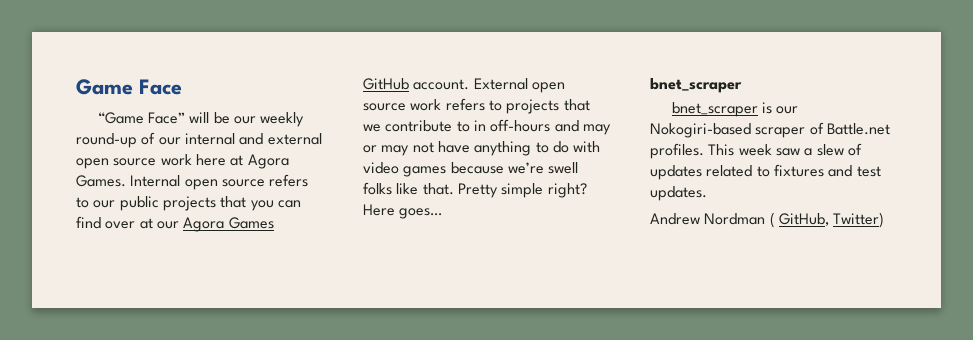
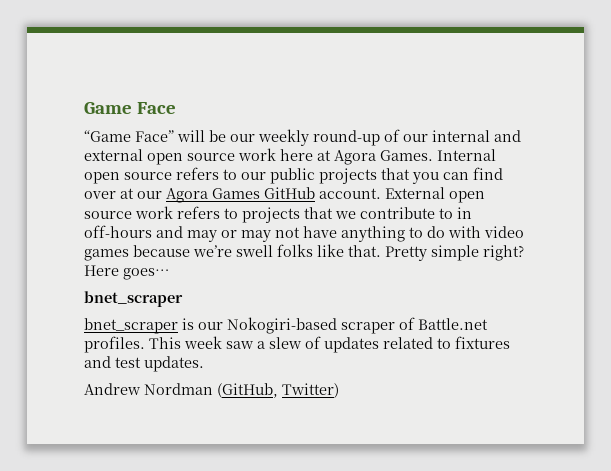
- Andrew Nordman ( GitHub, Twitter)
+ Andrew Nordman (GitHub, Twitter)

